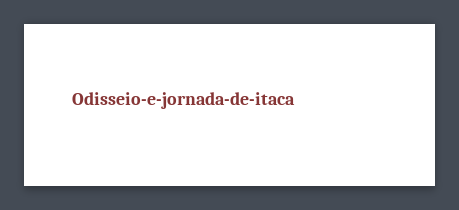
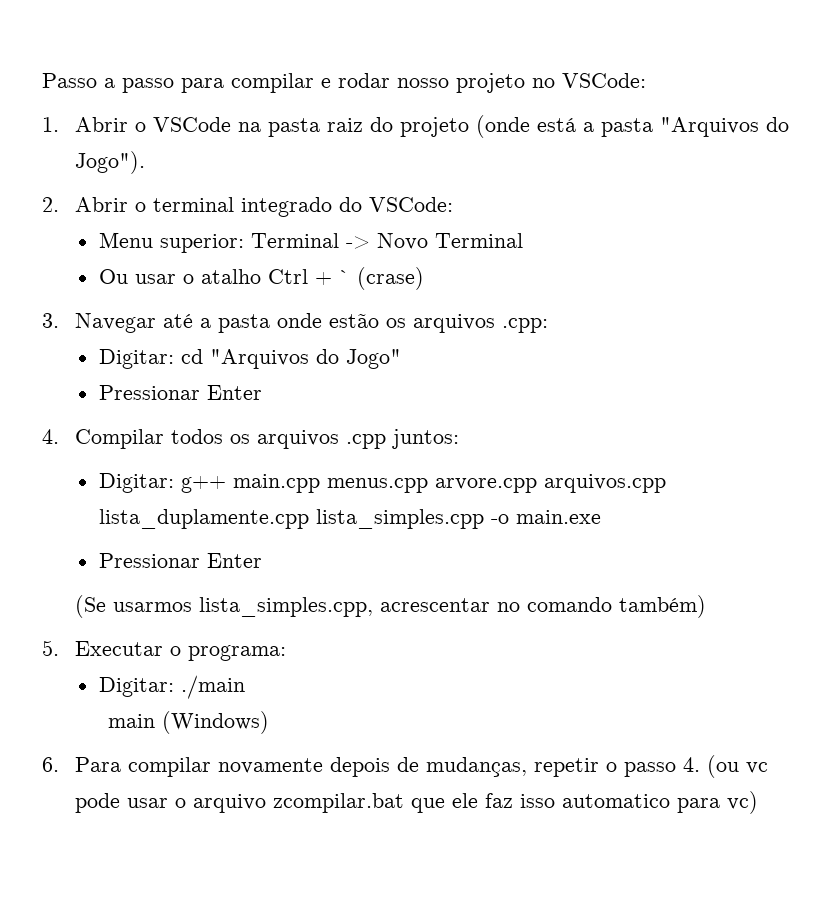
- Odisseio-e-jornada-de-itaca
+ Passo a passo para compilar e rodar nosso projeto no VSCode:
+ 1. Abrir o VSCode na pasta raiz do projeto (onde está a pasta "Arquivos do Jogo").
+ 2. Abrir o terminal integrado do VSCode:
+ Menu superior: Terminal -> Novo Terminal
+ Ou usar o atalho Ctrl + ` (crase)
+ 3. Navegar até a pasta onde estão os arquivos .cpp:
+ Digitar: cd "Arquivos do Jogo"
+ Pressionar Enter
+ 4. Compilar todos os arquivos .cpp juntos:
+ Digitar: g++ main.cpp menus.cpp arvore.cpp arquivos.cpp lista_duplamente.cpp lista_simples.cpp -o main.exe
+ Pressionar Enter
+ (Se usarmos lista_simples.cpp, acrescentar no comando também)
+ 5. Executar o programa:
+ Digitar: ./main
+ main (Windows)
+ 6. Para compilar novamente depois de mudanças, repetir o passo 4. (ou vc pode usar o arquivo zcompilar.bat que ele faz isso automatico para vc)

